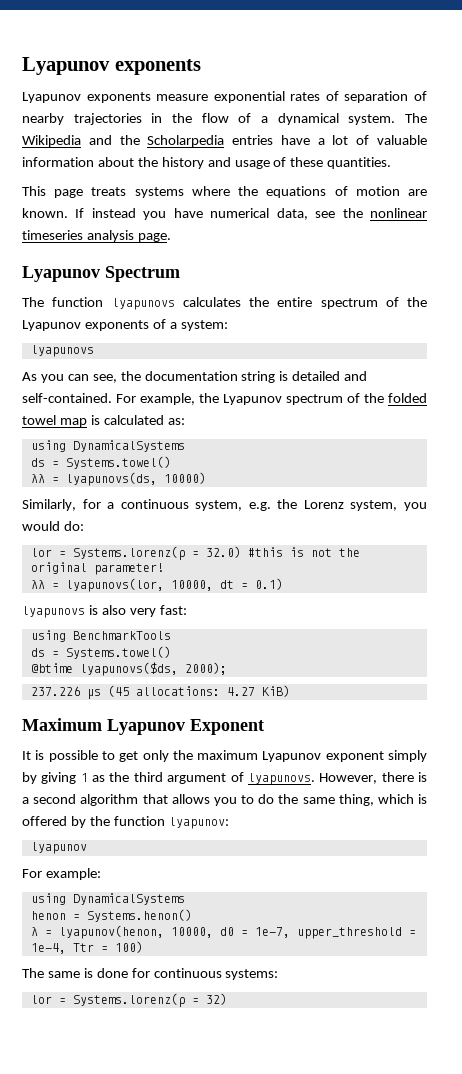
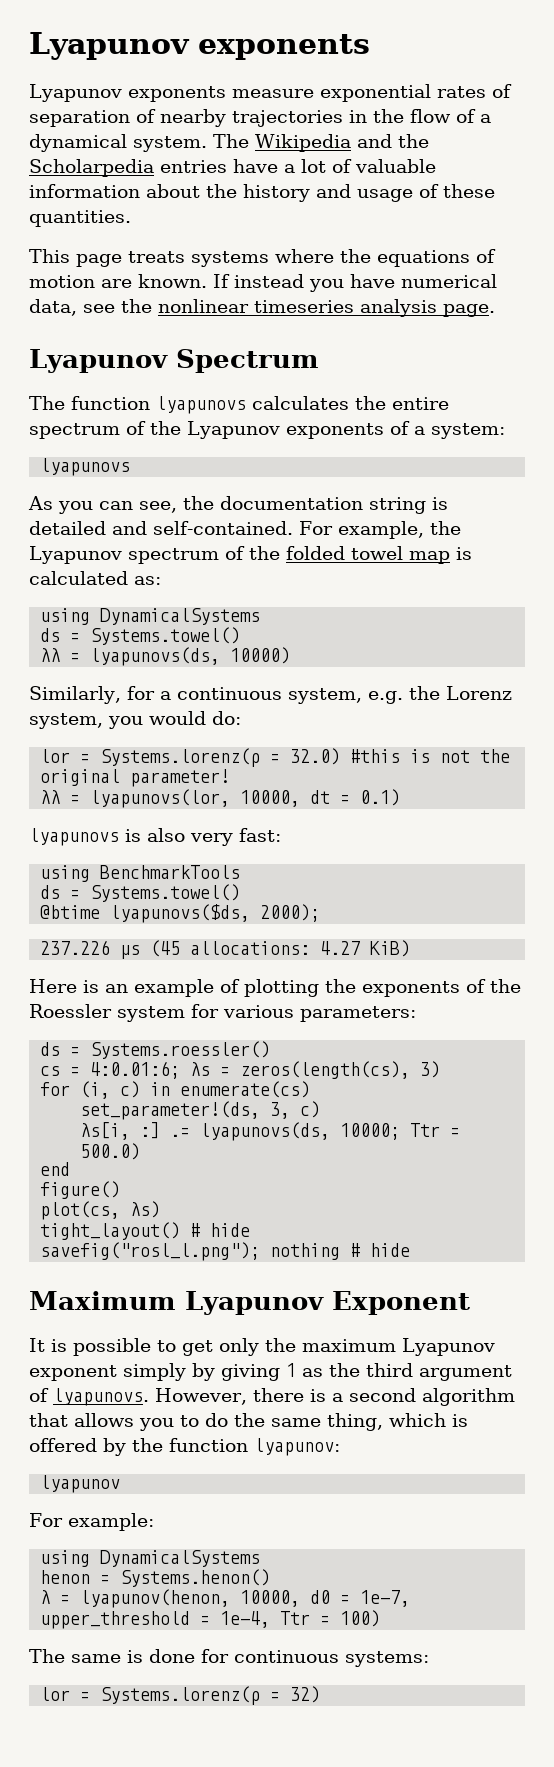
+ Here is an example of plotting the exponents of the Roessler system for various parameters:
+ ds = Systems.roessler()
+ cs = 4:0.01:6; λs = zeros(length(cs), 3)
+ for (i, c) in enumerate(cs)
+ set_parameter!(ds, 3, c)
+ λs[i, :] .= lyapunovs(ds, 10000; Ttr = 500.0)
+ end
+ figure()
+ plot(cs, λs)
+ tight_layout() # hide
+ savefig("rosl_l.png"); nothing # hide

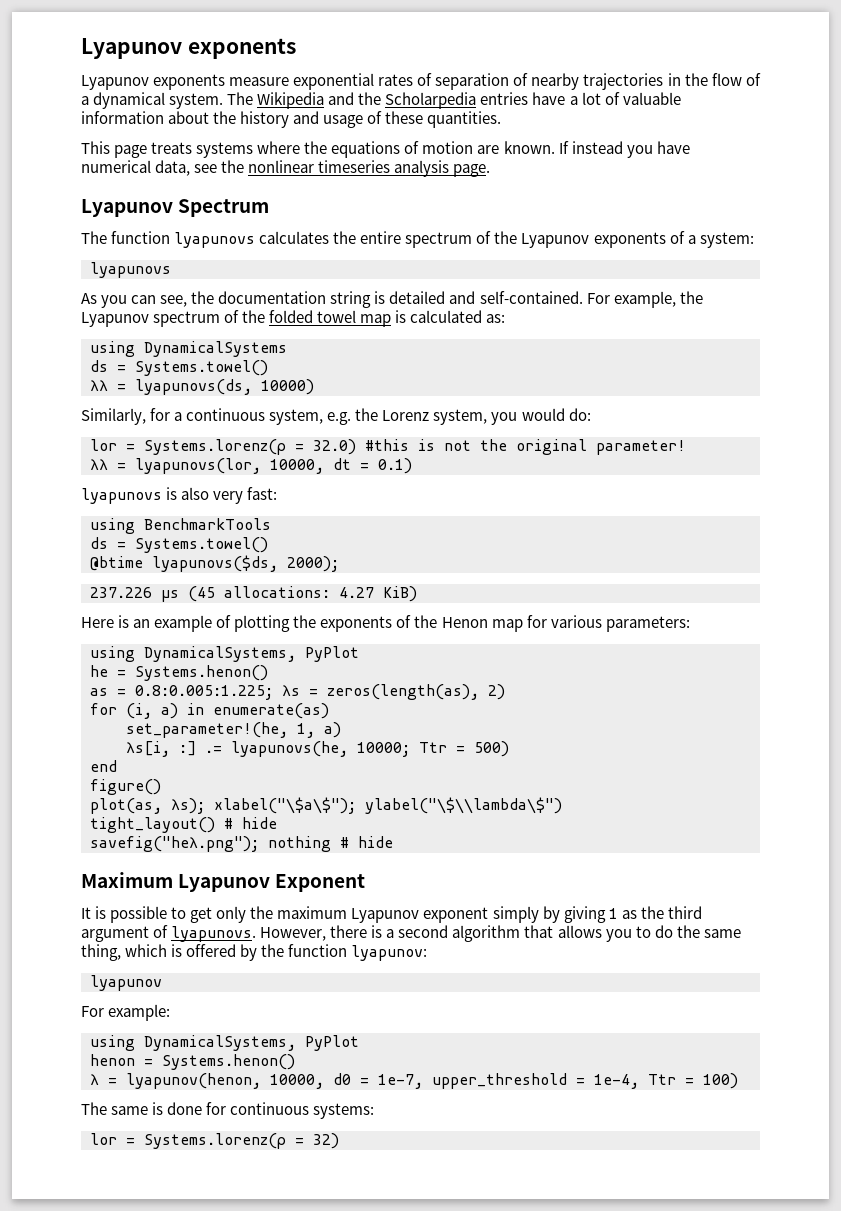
- Here is an example of plotting the exponents of the Roessler system for various parameters:
- ds = Systems.roessler()
- cs = 4:0.01:6; λs = zeros(length(cs), 3)
- for (i, c) in enumerate(cs)
- set_parameter!(ds, 3, c)
+ Here is an example of plotting the exponents of the Henon map for various parameters:
+ using DynamicalSystems, PyPlot
+ he = Systems.henon()
+ as = 0.8:0.005:1.225; λs = zeros(length(as), 2)
+ for (i, a) in enumerate(as)
+ set_parameter!(he, 1, a)
- λs[i, :] .= lyapunovs(ds, 10000; Ttr = 500.0)
+ λs[i, :] .= lyapunovs(he, 10000; Ttr = 500)
- plot(cs, λs)
+ plot(as, λs); xlabel("\$a\$"); ylabel("\$\\lambda\$")
- savefig("rosl_l.png"); nothing # hide
+ savefig("heλ.png"); nothing # hide
  For example:
- using DynamicalSystems
+ using DynamicalSystems, PyPlot

